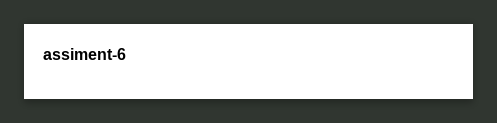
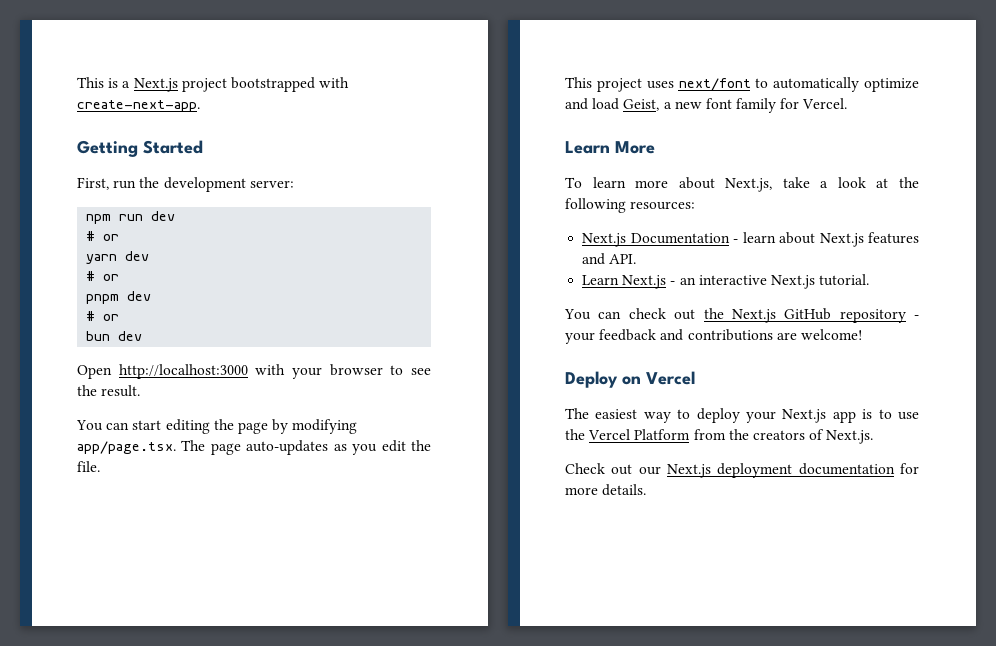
- assiment-6
+ This is a Next.js project bootstrapped with create-next-app.
+ Getting Started
+ First, run the development server:
+ npm run dev
+ # or
+ yarn dev
+ # or
+ pnpm dev
+ # or
+ bun dev
+ Open http://localhost:3000 with your browser to see the result.
+ You can start editing the page by modifying app/page.tsx. The page auto-updates as you edit the file.
+ This project uses next/font to automatically optimize and load Geist, a new font family for Vercel.
+ Learn More
+ To learn more about Next.js, take a look at the following resources:
+ Next.js Documentation - learn about Next.js features and API.
+ Learn Next.js - an interactive Next.js tutorial.
+ You can check out the Next.js GitHub repository - your feedback and contributions are welcome!
+ Deploy on Vercel
+ The easiest way to deploy your Next.js app is to use the Vercel Platform from the creators of Next.js.
+ Check out our Next.js deployment documentation for more details.

